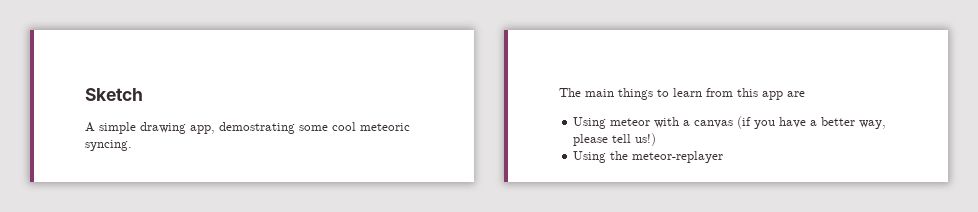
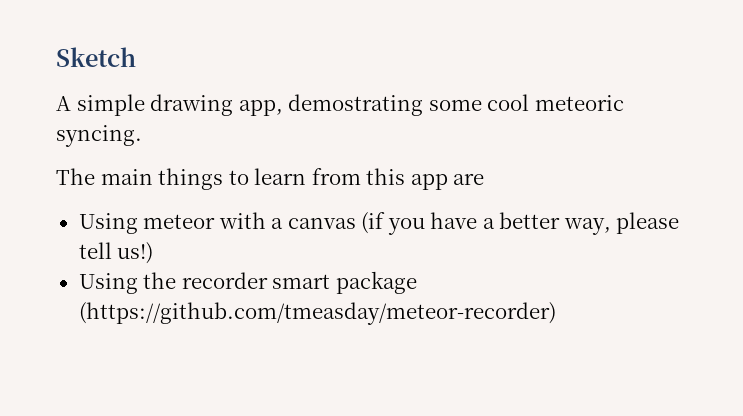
- Using the meteor-replayer
+ Using the recorder smart package (https://github.com/tmeasday/meteor-recorder)

